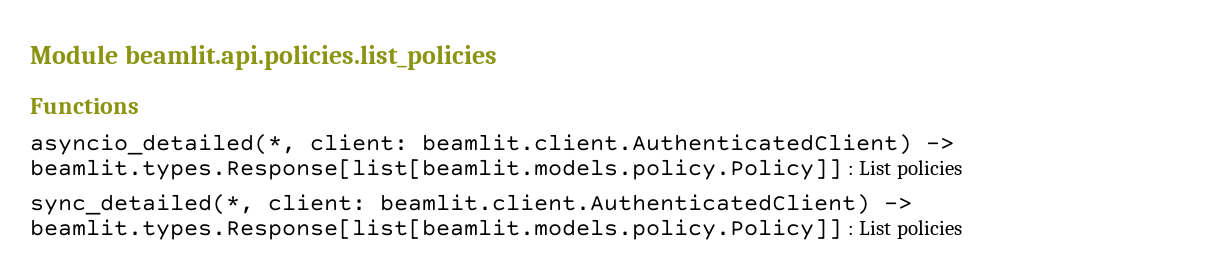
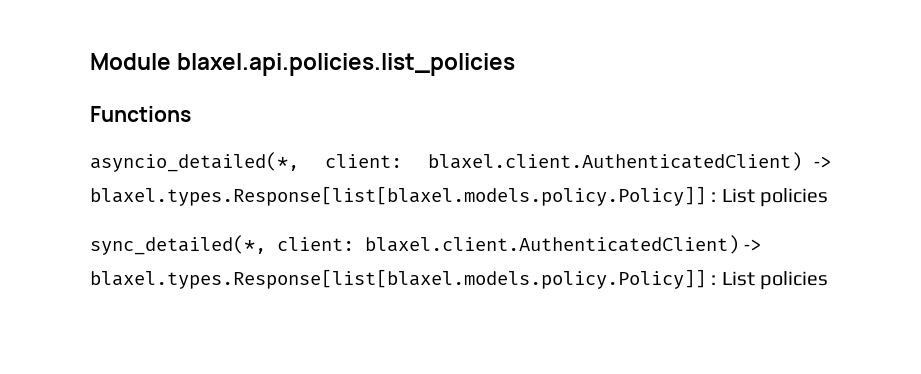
- Module beamlit.api.policies.list_policies
+ Module blaxel.api.policies.list_policies
- asyncio_detailed(*, client: beamlit.client.AuthenticatedClient) ‑> beamlit.types.Response[list[beamlit.models.policy.Policy]] : List policies
+ asyncio_detailed(*, client: blaxel.client.AuthenticatedClient) ‑> blaxel.types.Response[list[blaxel.models.policy.Policy]] : List policies
- sync_detailed(*, client: beamlit.client.AuthenticatedClient) ‑> beamlit.types.Response[list[beamlit.models.policy.Policy]] : List policies
+ sync_detailed(*, client: blaxel.client.AuthenticatedClient) ‑> blaxel.types.Response[list[blaxel.models.policy.Policy]] : List policies

